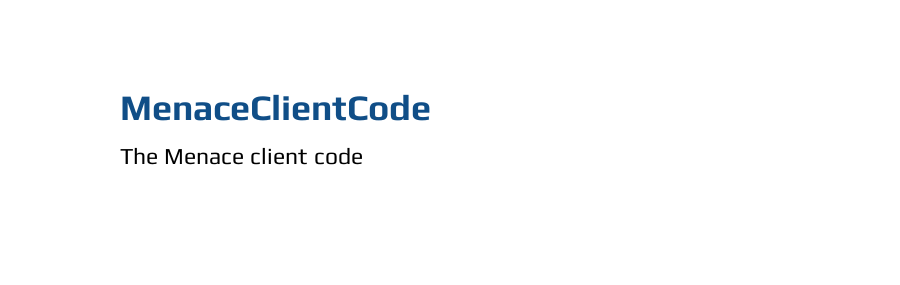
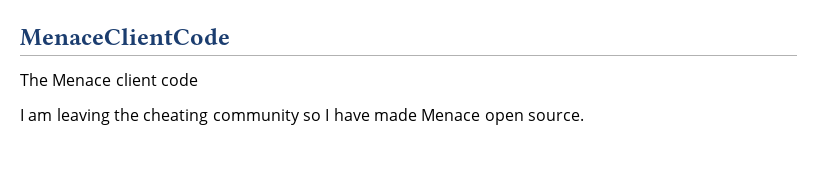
+ I am leaving the cheating community so I have made Menace open source.

